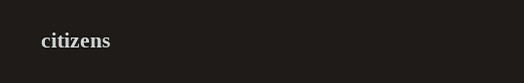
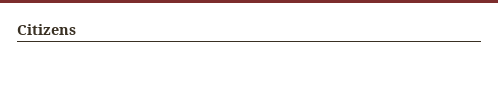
- citizens
+ Сitizens

